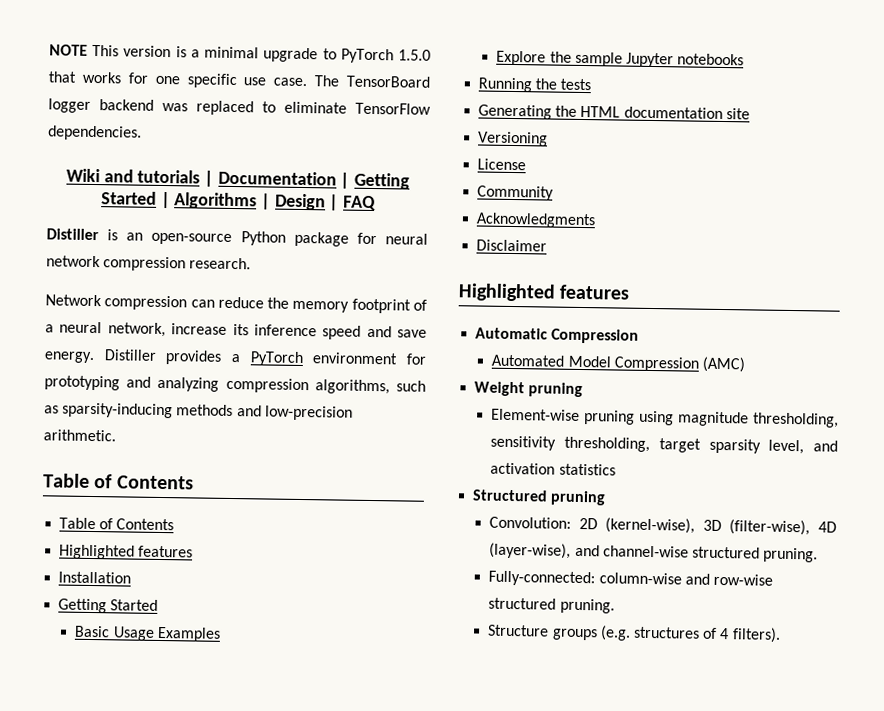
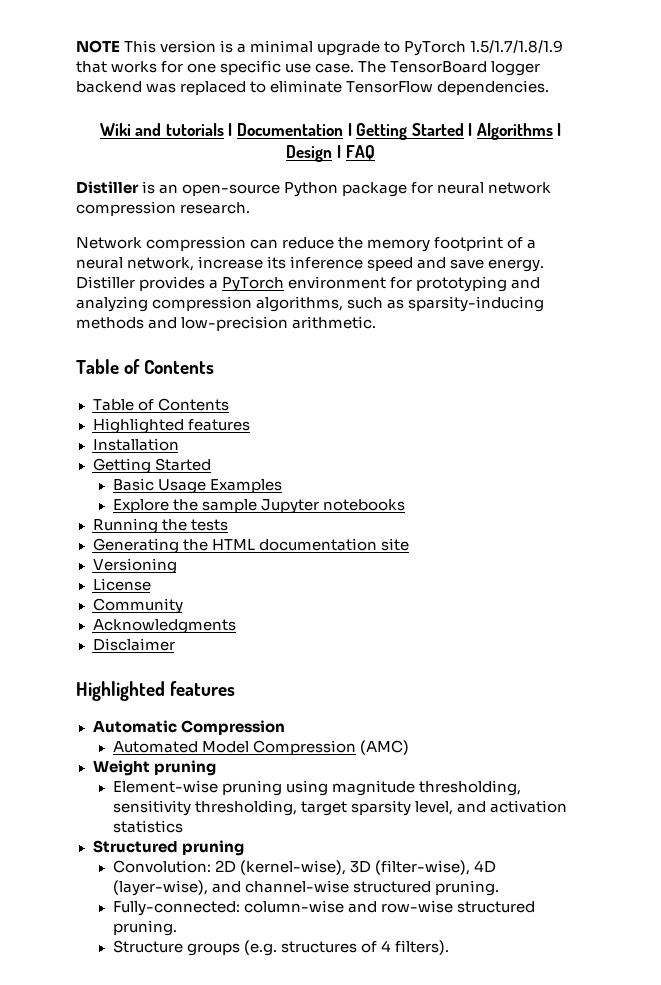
- NOTE This version is a minimal upgrade to PyTorch 1.5.0 that works for one specific use case.
+ NOTE This version is a minimal upgrade to PyTorch 1.5/1.7/1.8/1.9 that works for one specific use case.

